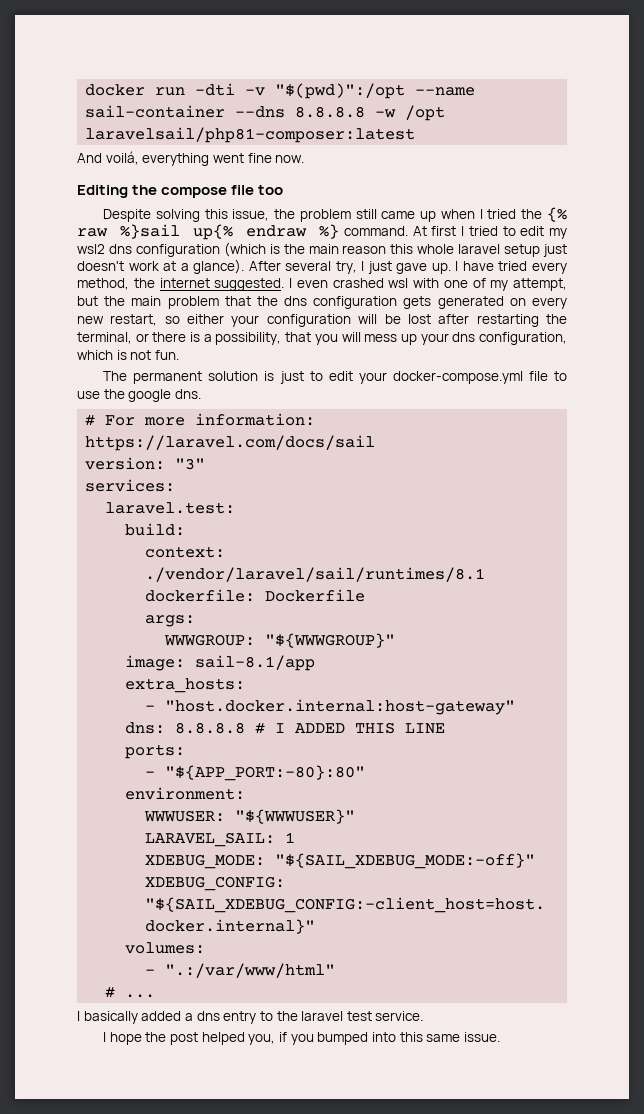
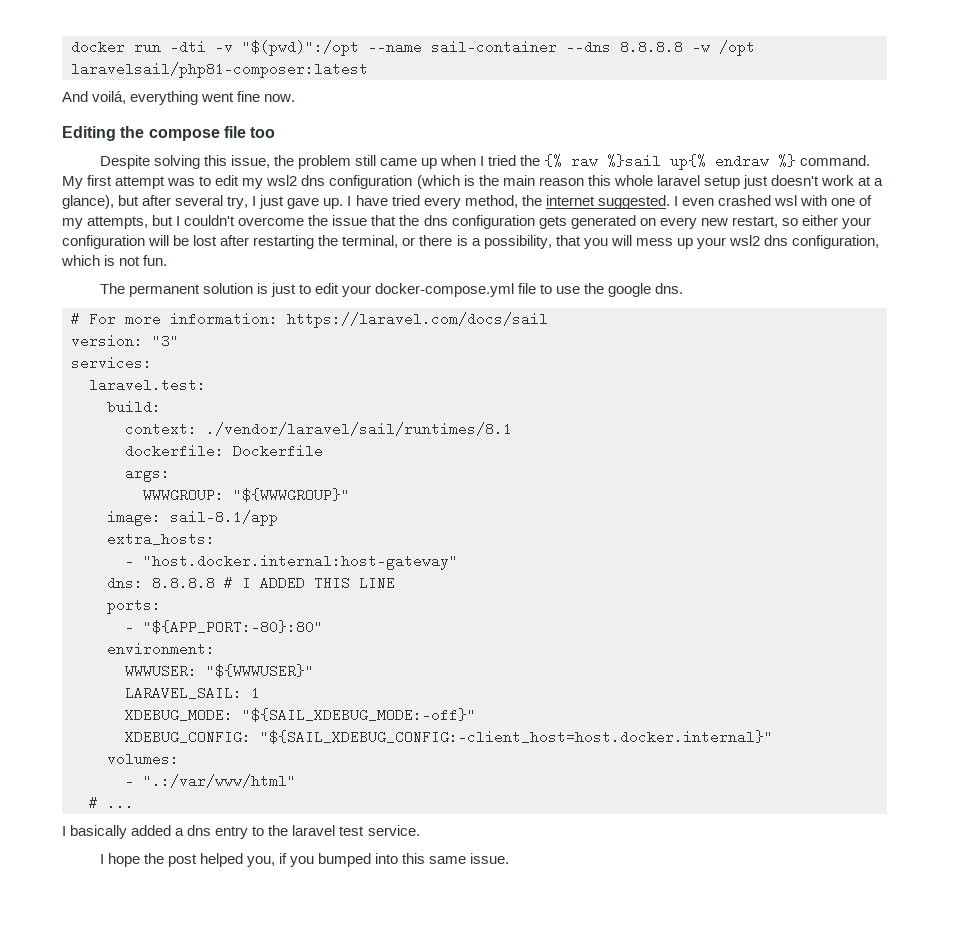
- At first I tried to edit my wsl2 dns configuration (which is the main reason this whole laravel setup just doesn't work at a glance). After several try, I just gave up.
+ My first attempt was to edit my wsl2 dns configuration (which is the main reason this whole laravel setup just doesn't work at a glance), but after several try, I just gave up.
- I even crashed wsl with one of my attempt, but the main problem that the dns configuration gets generated on every new restart, so either your configuration will be lost after restarting the terminal, or there is a possibility, that you will mess up your dns configuration, which is not fun.
+ I even crashed wsl with one of my attempts, but I couldn't overcome the issue that the dns configuration gets generated on every new restart, so either your configuration will be lost after restarting the terminal, or there is a possibility, that you will mess up your wsl2 dns configuration, which is not fun.

